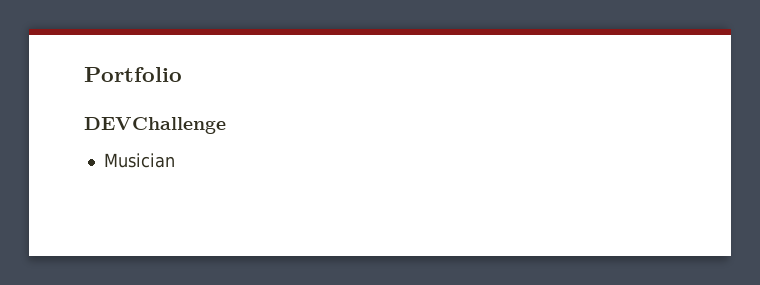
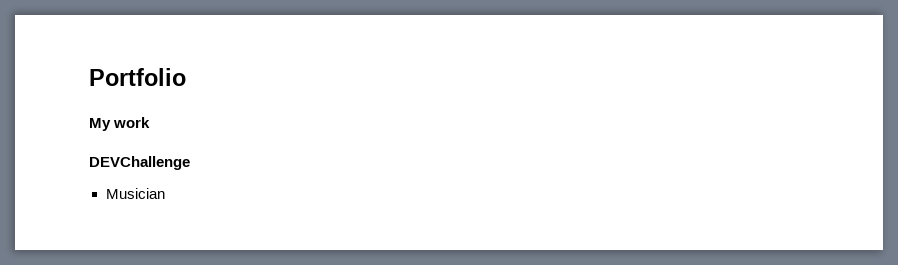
+ My work

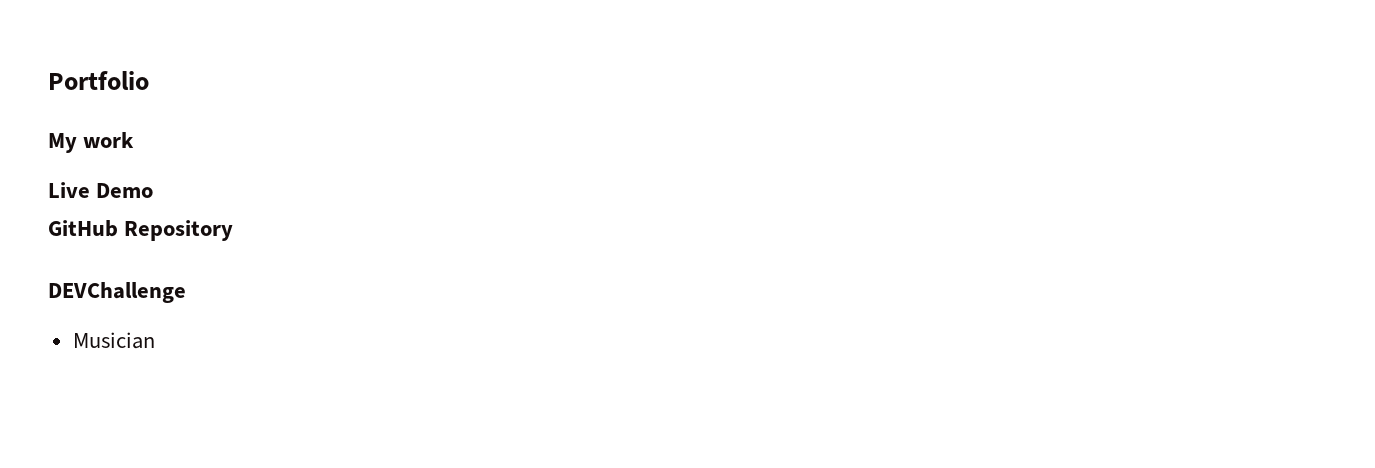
+ Live Demo
+ GitHub Repository

